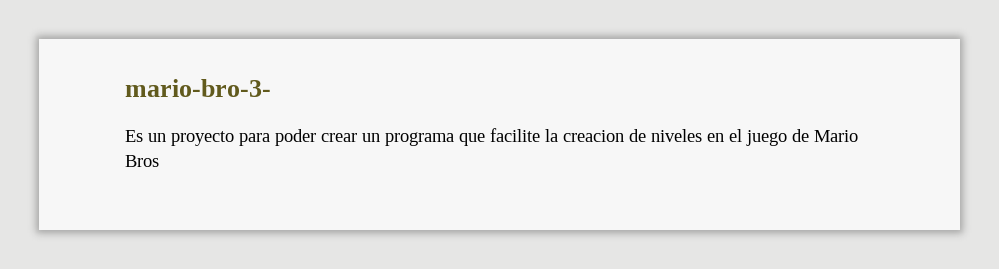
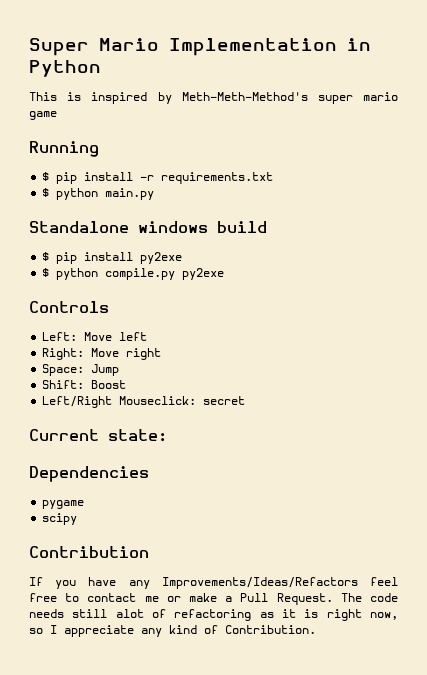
- mario-bro-3-
- Es un proyecto para poder crear un programa que facilite la creacion de niveles en el juego de Mario Bros
+ Super Mario Implementation in Python
+ This is inspired by Meth-Meth-Method's super mario game
+ Running
+ $ pip install -r requirements.txt
+ $ python main.py
+ Standalone windows build
+ $ pip install py2exe
+ $ python compile.py py2exe
+ Controls
+ Left: Move left
+ Right: Move right
+ Space: Jump
+ Shift: Boost
+ Left/Right Mouseclick: secret
+ Current state:
+ Dependencies
+ pygame
+ scipy
+ Contribution
+ If you have any Improvements/Ideas/Refactors feel free to contact me or make a Pull Request. The code needs still alot of refactoring as it is right now, so I appreciate any kind of Contribution.

